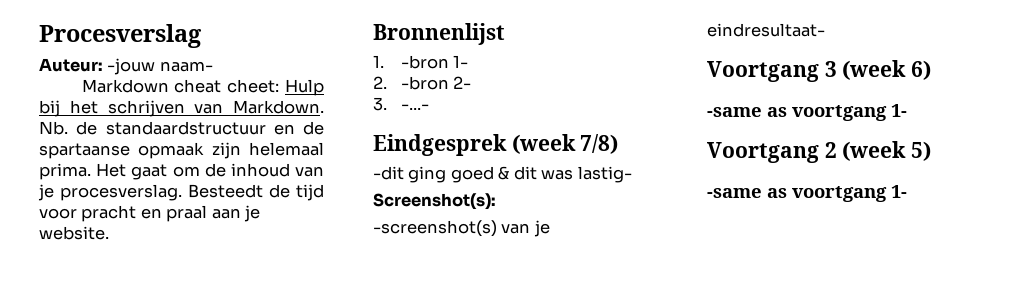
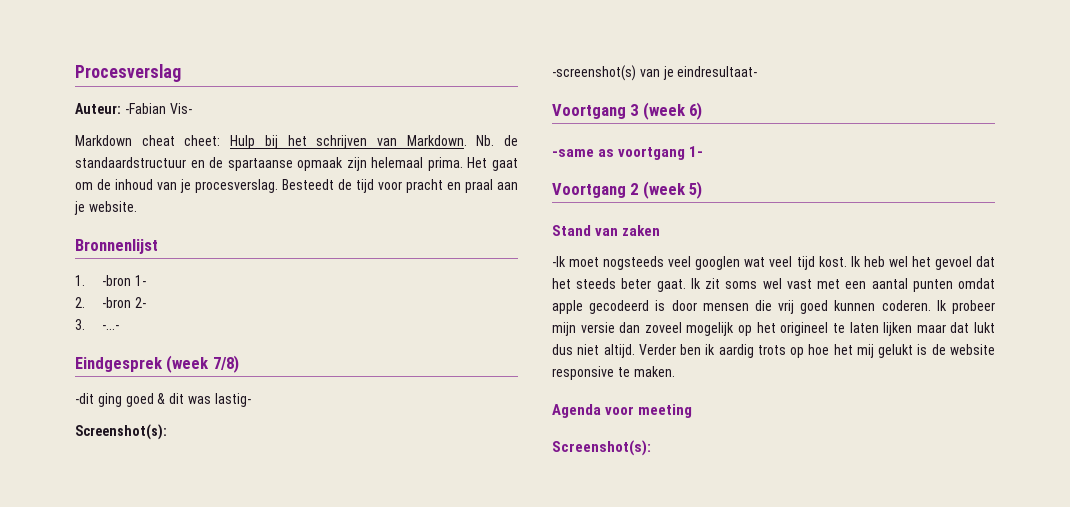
- Auteur: -jouw naam-
+ Auteur: -Fabian Vis-
  Voortgang 2 (week 5)
- -same as voortgang 1-
+ Stand van zaken
+ -Ik moet nogsteeds veel googlen wat veel tijd kost. Ik heb wel het gevoel dat het steeds beter gaat. Ik zit soms wel vast met een aantal punten omdat apple gecodeerd is door mensen die vrij goed kunnen coderen. Ik probeer mijn versie dan zoveel mogelijk op het origineel te laten lijken maar dat lukt dus niet altijd. Verder ben ik aardig trots op hoe het mij gelukt is de website responsive te maken.
+ Agenda voor meeting
+ Screenshot(s):

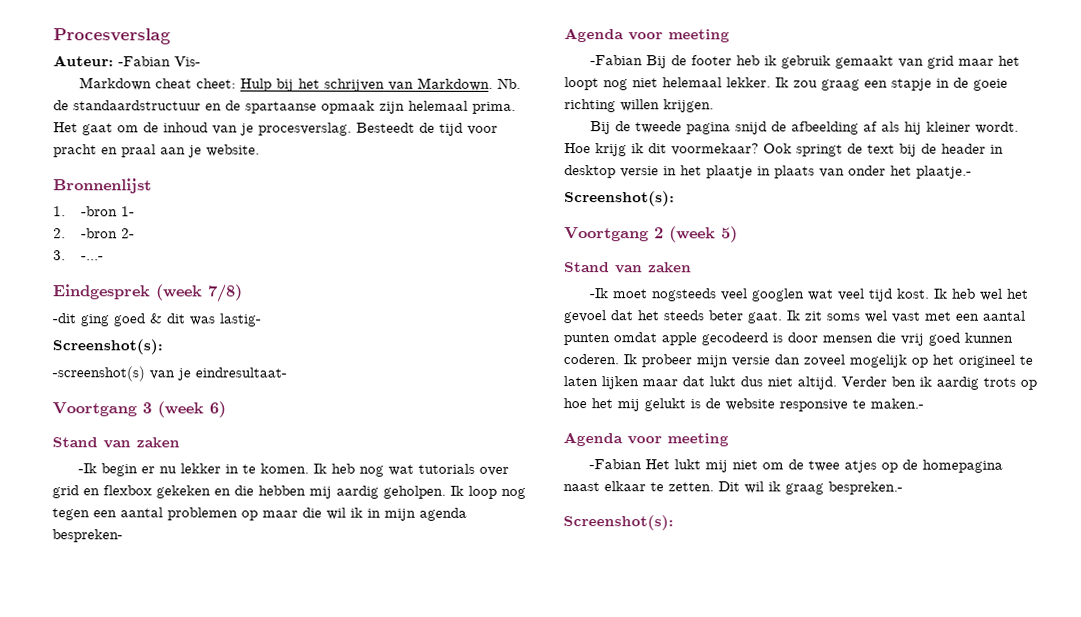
  Voortgang 3 (week 6)
- -same as voortgang 1-
+ Stand van zaken
+ -Ik begin er nu lekker in te komen. Ik heb nog wat tutorials over grid en flexbox gekeken en die hebben mij aardig geholpen. Ik loop nog tegen een aantal problemen op maar die wil ik in mijn agenda bespreken-
+ Agenda voor meeting
+ -Fabian Bij de footer heb ik gebruik gemaakt van grid maar het loopt nog niet helemaal lekker. Ik zou graag een stapje in de goeie richting willen krijgen.
+ Bij de tweede pagina snijd de afbeelding af als hij kleiner wordt. Hoe krijg ik dit voormekaar? Ook springt de text bij de header in desktop versie in het plaatje in plaats van onder het plaatje.-
+ Screenshot(s):
- Verder ben ik aardig trots op hoe het mij gelukt is de website responsive te maken.
+ Verder ben ik aardig trots op hoe het mij gelukt is de website responsive te maken.-
  Agenda voor meeting
+ -Fabian Het lukt mij niet om de twee atjes op de homepagina naast elkaar te zetten. Dit wil ik graag bespreken.-

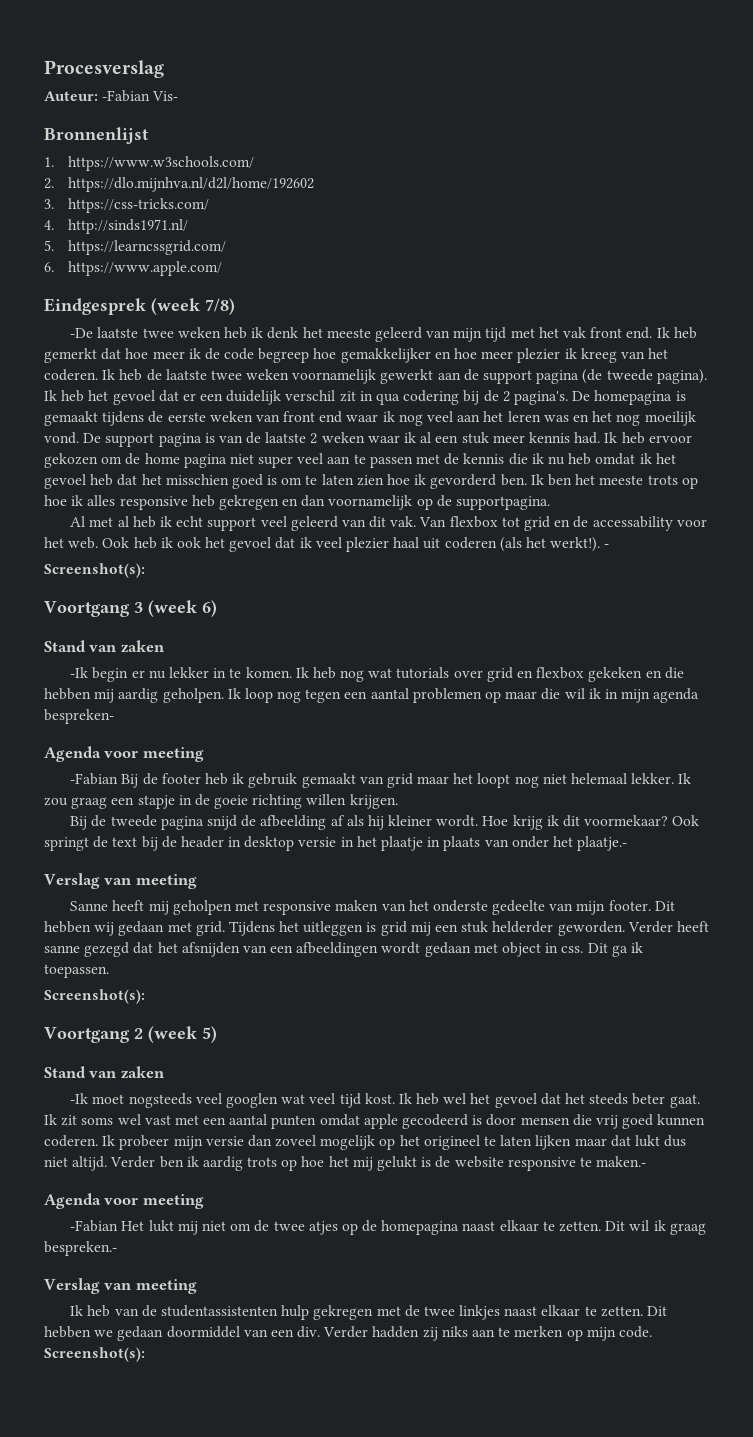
- Markdown cheat cheet: Hulp bij het schrijven van Markdown. Nb. de standaardstructuur en de spartaanse opmaak zijn helemaal prima. Het gaat om de inhoud van je procesverslag. Besteedt de tijd voor pracht en praal aan je website.
- 1. -bron 1-
+ 1. https://www.w3schools.com/
- 2. -bron 2-
+ 2. https://dlo.mijnhva.nl/d2l/home/192602
- 3. -...-
+ 3. https://css-tricks.com/
+ 4. http://sinds1971.nl/
+ 5. https://learncssgrid.com/
+ 6. https://www.apple.com/
  Eindgesprek (week 7/8)
- -dit ging goed & dit was lastig-
+ -De laatste twee weken heb ik denk het meeste geleerd van mijn tijd met het vak front end. Ik heb gemerkt dat hoe meer ik de code begreep hoe gemakkelijker en hoe meer plezier ik kreeg van het coderen. Ik heb de laatste twee weken voornamelijk gewerkt aan de support pagina (de tweede pagina). Ik heb het gevoel dat er een duidelijk verschil zit in qua codering bij de 2 pagina's. De homepagina is gemaakt tijdens de eerste weken van front end waar ik nog veel aan het leren was en het nog moeilijk vond. De support pagina is van de laatste 2 weken waar ik al een stuk meer kennis had. Ik heb ervoor gekozen om de home pagina niet super veel aan te passen met de kennis die ik nu heb omdat ik het gevoel heb dat het misschien goed is om te laten zien hoe ik gevorderd ben. Ik ben het meeste trots op hoe ik alles responsive heb gekregen en dan voornamelijk op de supportpagina.
+ Al met al heb ik echt support veel geleerd van dit vak. Van flexbox tot grid en de accessability voor het web. Ook heb ik ook het gevoel dat ik veel plezier haal uit coderen (als het werkt!). -
  Screenshot(s):
- -screenshot(s) van je eindresultaat-
  Ook springt de text bij de header in desktop versie in het plaatje in plaats van onder het plaatje.-
+ Verslag van meeting
+ Sanne heeft mij geholpen met responsive maken van het onderste gedeelte van mijn footer. Dit hebben wij gedaan met grid. Tijdens het uitleggen is grid mij een stuk helderder geworden. Verder heeft sanne gezegd dat het afsnijden van een afbeeldingen wordt gedaan met object in css. Dit ga ik toepassen.
  Dit wil ik graag bespreken.-
- Screenshot(s):
+ Verslag van meeting
+ Ik heb van de studentassistenten hulp gekregen met de twee linkjes naast elkaar te zetten. Dit hebben we gedaan doormiddel van een div. Verder hadden zij niks aan te merken op mijn code. Screenshot(s):

